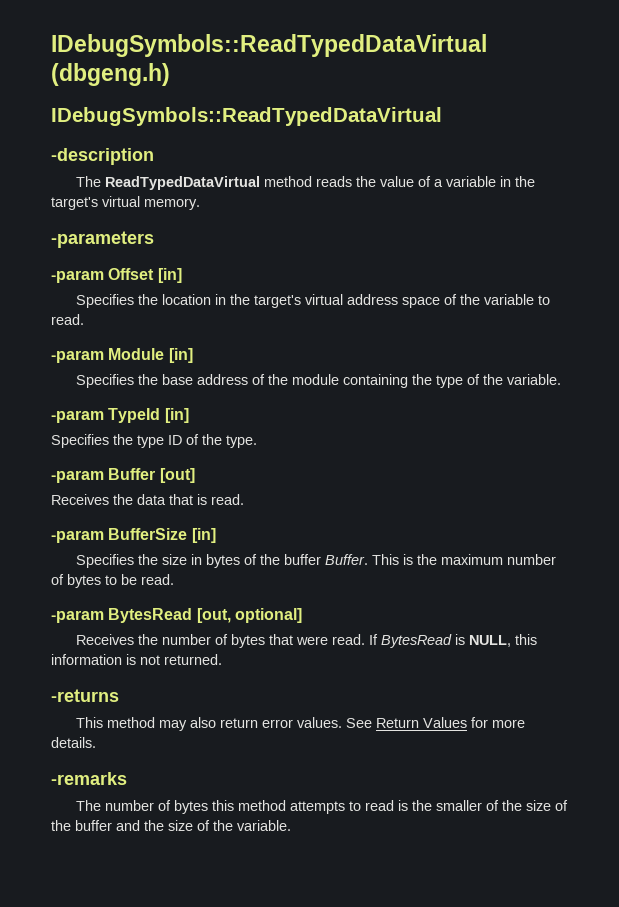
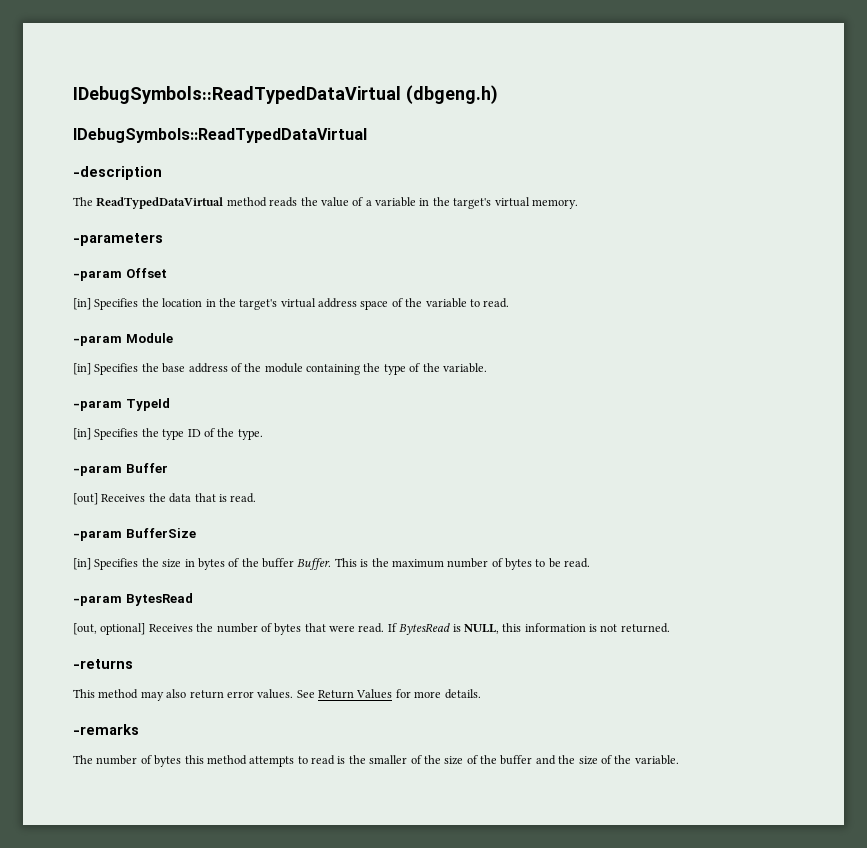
- -param Offset [in]
- Specifies the location in the target's virtual address space of the variable to read.
+ -param Offset
+ [in] Specifies the location in the target's virtual address space of the variable to read.
- -param Module [in]
- Specifies the base address of the module containing the type of the variable.
+ -param Module
+ [in] Specifies the base address of the module containing the type of the variable.
- -param TypeId [in]
- Specifies the type ID of the type.
+ -param TypeId
+ [in] Specifies the type ID of the type.
- -param Buffer [out]
- Receives the data that is read.
+ -param Buffer
+ [out] Receives the data that is read.
- -param BufferSize [in]
- Specifies the size in bytes of the buffer Buffer.
+ -param BufferSize
+ [in] Specifies the size in bytes of the buffer Buffer.
- -param BytesRead [out, optional]
- Receives the number of bytes that were read.
+ -param BytesRead
+ [out, optional] Receives the number of bytes that were read.

